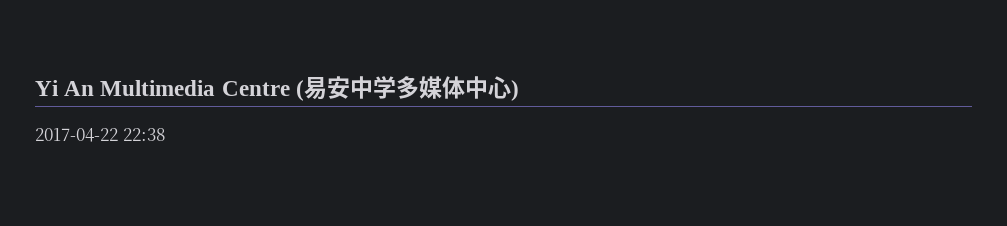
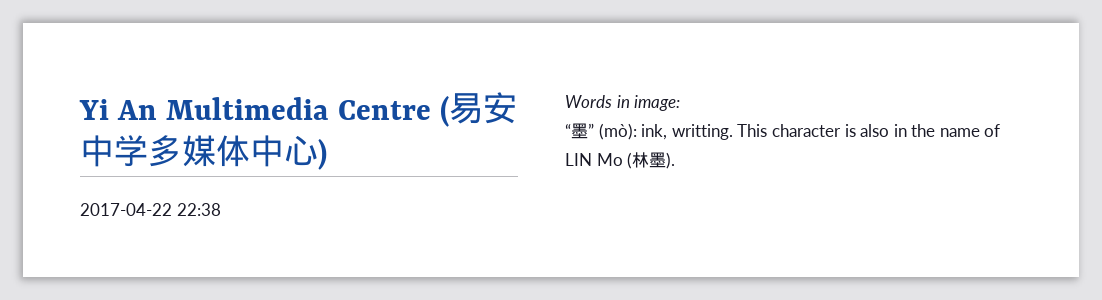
+ Words in image:
+ “墨” (mò): ink, writting. This character is also in the name of LIN Mo (林墨).

